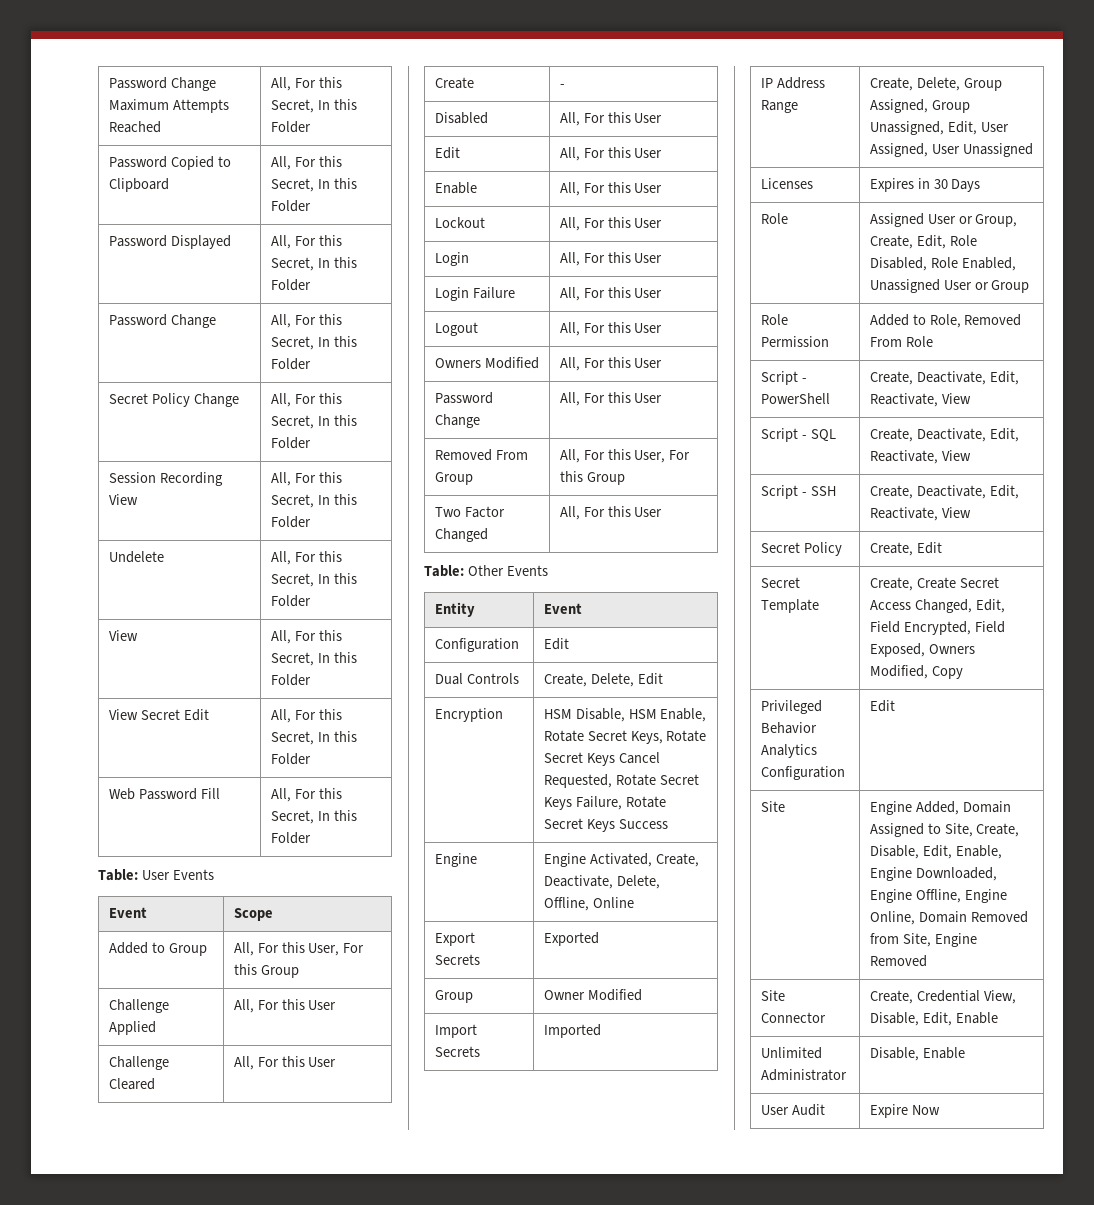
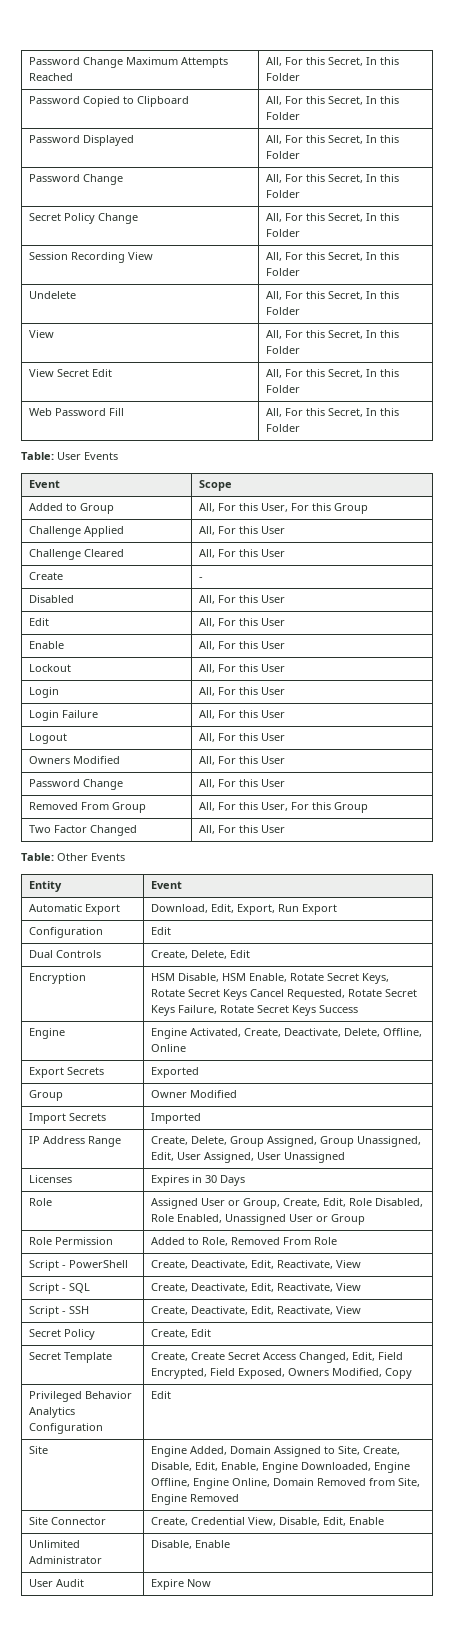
+ Automatic Export | Download, Edit, Export, Run Export

